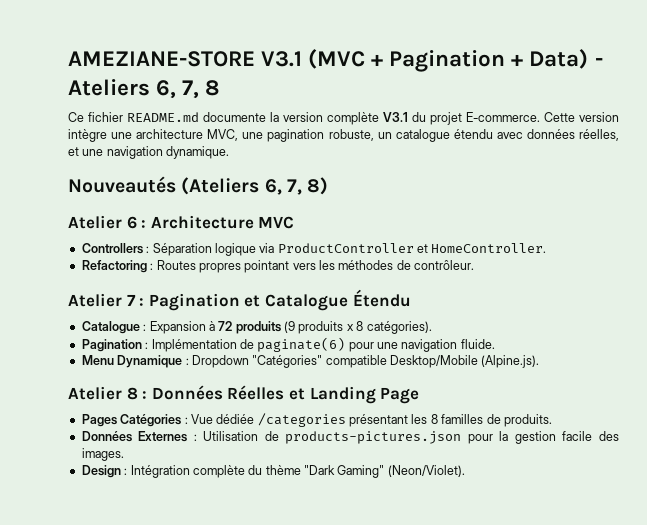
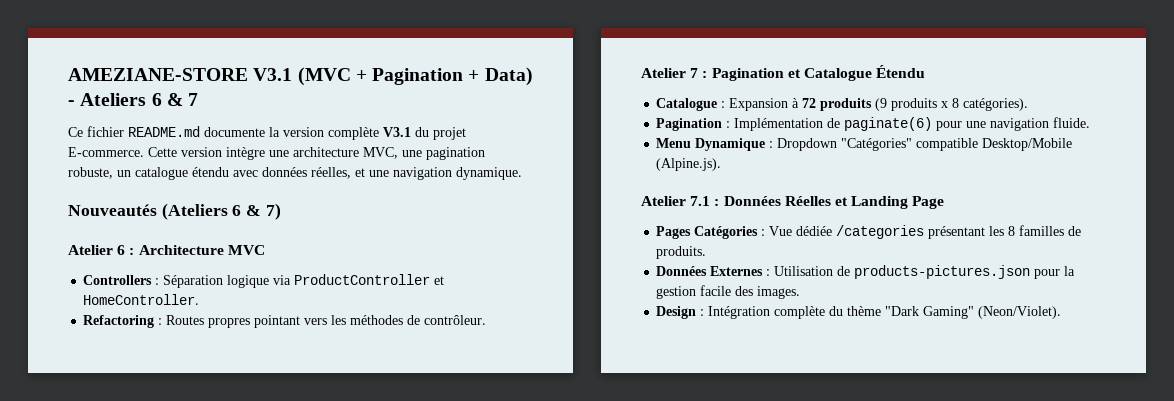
- AMEZIANE-STORE V3.1 (MVC + Pagination + Data) - Ateliers 6, 7, 8
+ AMEZIANE-STORE V3.1 (MVC + Pagination + Data) - Ateliers 6 & 7
- Nouveautés (Ateliers 6, 7, 8)
+ Nouveautés (Ateliers 6 & 7)
- Atelier 8 : Données Réelles et Landing Page
+ Atelier 7.1 : Données Réelles et Landing Page

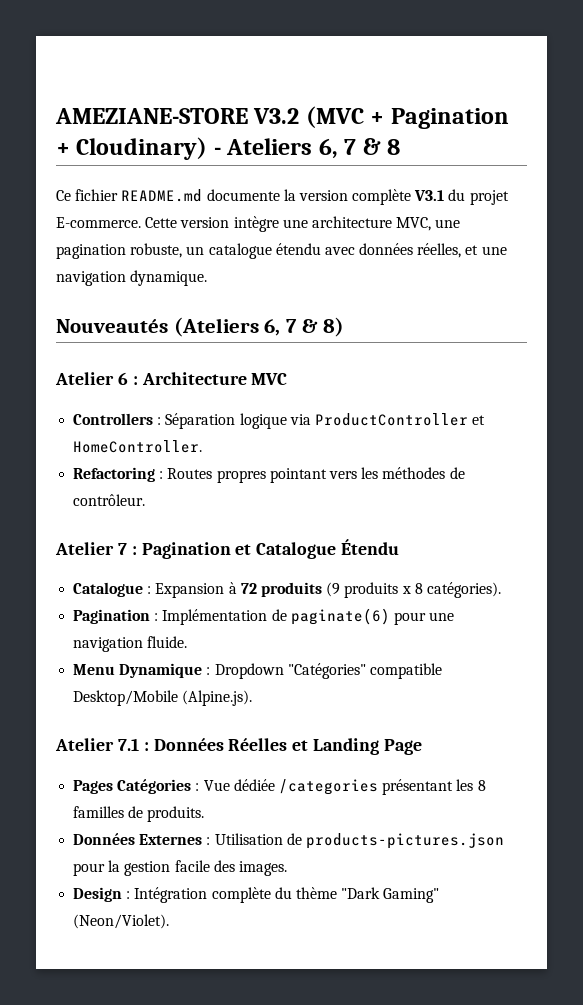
- AMEZIANE-STORE V3.1 (MVC + Pagination + Data) - Ateliers 6 & 7
+ AMEZIANE-STORE V3.2 (MVC + Pagination + Cloudinary) - Ateliers 6, 7 & 8
- Nouveautés (Ateliers 6 & 7)
+ Nouveautés (Ateliers 6, 7 & 8)

